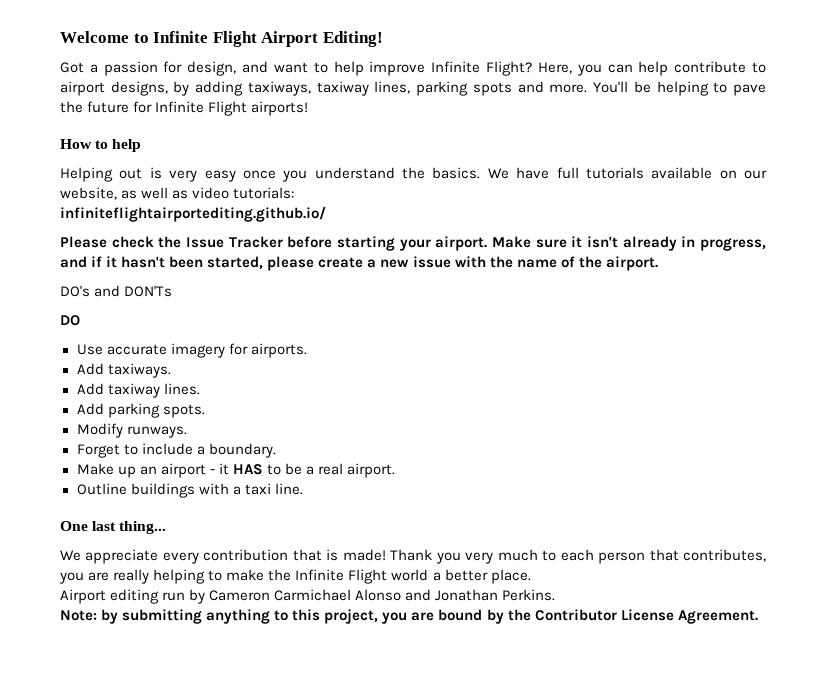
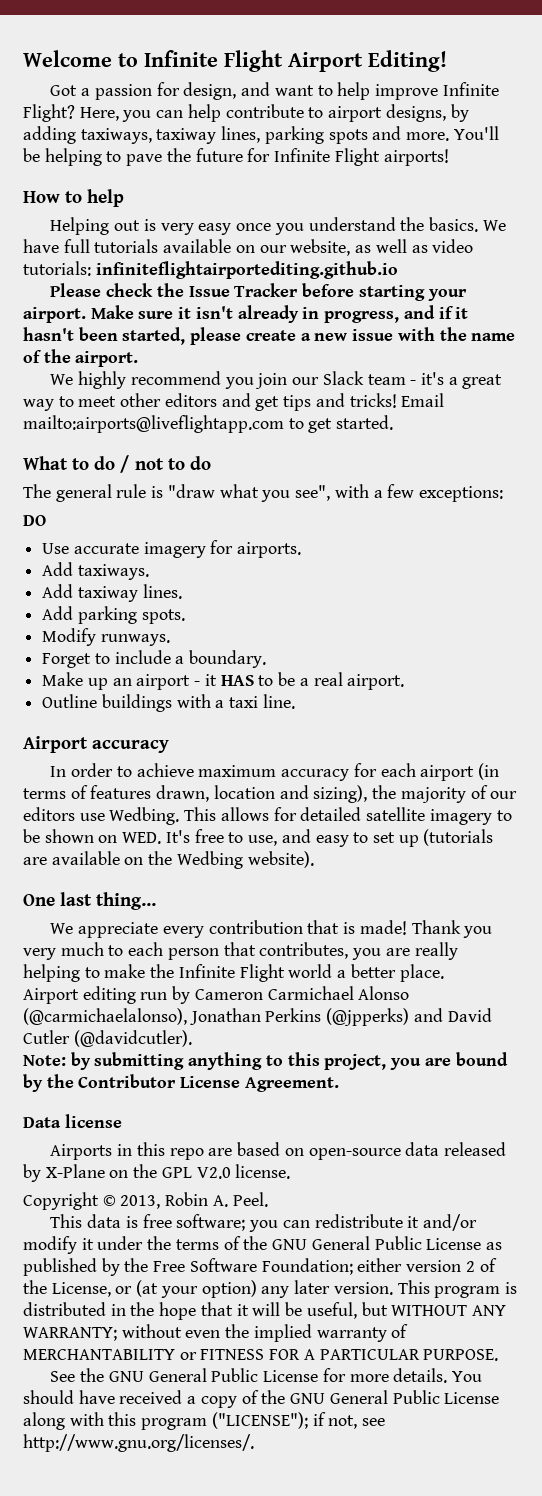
- We have full tutorials available on our website, as well as video tutorials:
- infiniteflightairportediting.github.io/
+ We have full tutorials available on our website, as well as video tutorials: infiniteflightairportediting.github.io
- DO's and DON'Ts
+ We highly recommend you join our Slack team - it's a great way to meet other editors and get tips and tricks! Email mailto:airports@liveflightapp.com to get started.
+ What to do / not to do
+ The general rule is "draw what you see", with a few exceptions:
+ Airport accuracy
+ In order to achieve maximum accuracy for each airport (in terms of features drawn, location and sizing), the majority of our editors use Wedbing. This allows for detailed satellite imagery to be shown on WED. It's free to use, and easy to set up (tutorials are available on the Wedbing website).
- Airport editing run by Cameron Carmichael Alonso and Jonathan Perkins.
+ Airport editing run by Cameron Carmichael Alonso (@carmichaelalonso), Jonathan Perkins (@jpperks) and David Cutler (@davidcutler).
+ Data license
+ Airports in this repo are based on open-source data released by X-Plane on the GPL V2.0 license.
+ Copyright © 2013, Robin A. Peel.
+ This data is free software; you can redistribute it and/or modify it under the terms of the GNU General Public License as published by the Free Software Foundation; either version 2 of the License, or (at your option) any later version. This program is distributed in the hope that it will be useful, but WITHOUT ANY WARRANTY; without even the implied warranty of MERCHANTABILITY or FITNESS FOR A PARTICULAR PURPOSE.
+ See the GNU General Public License for more details. You should have received a copy of the GNU General Public License along with this program ("LICENSE"); if not, see http://www.gnu.org/licenses/.

